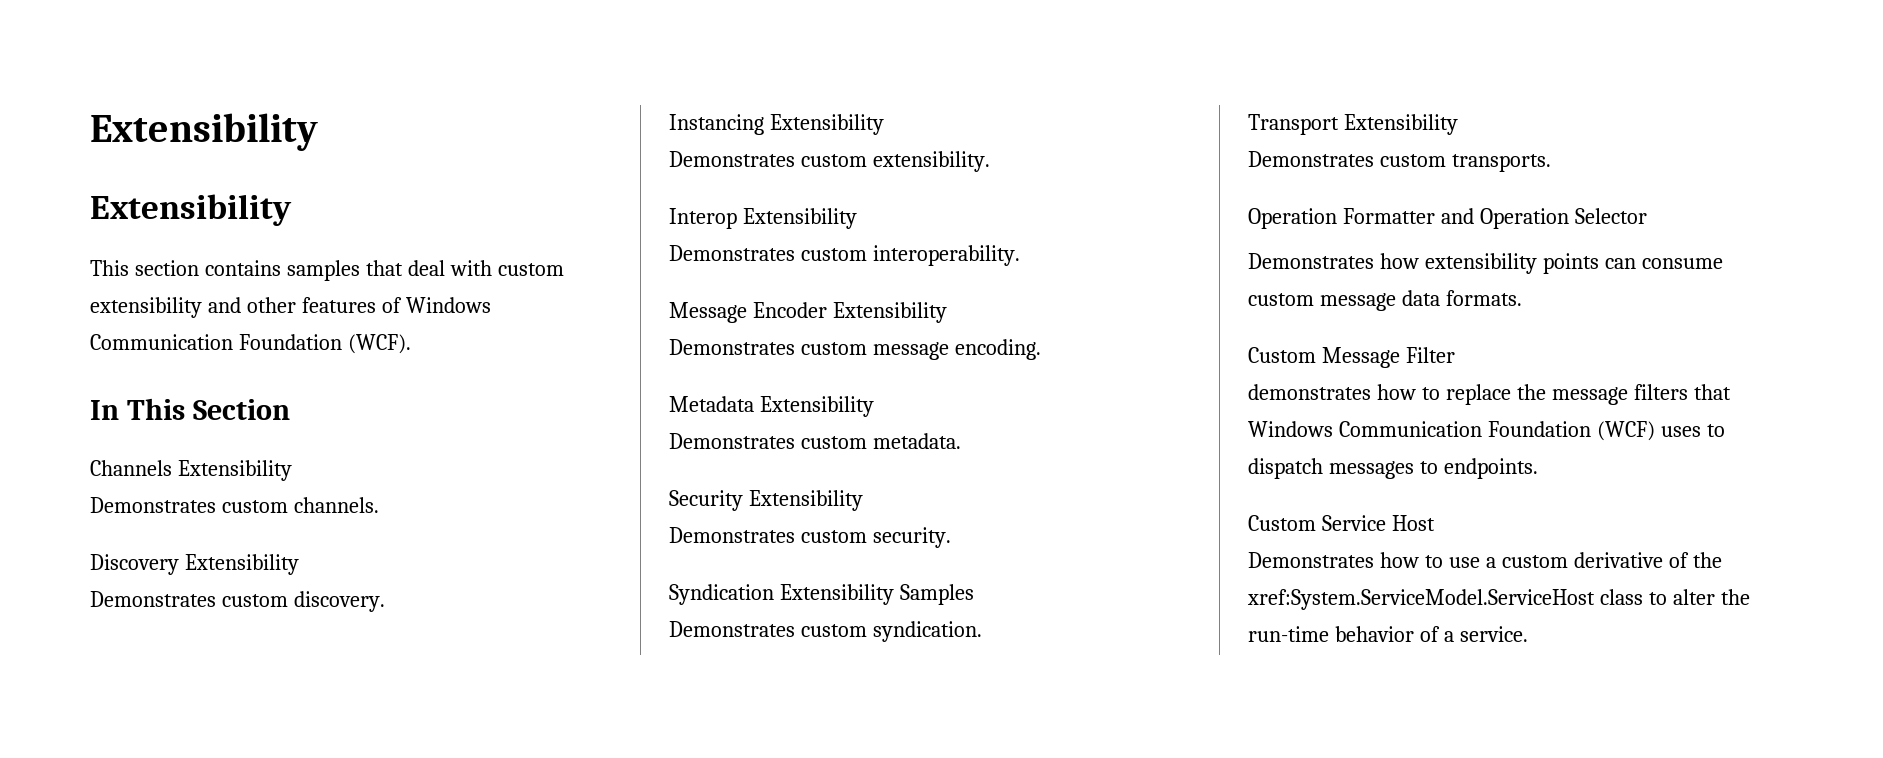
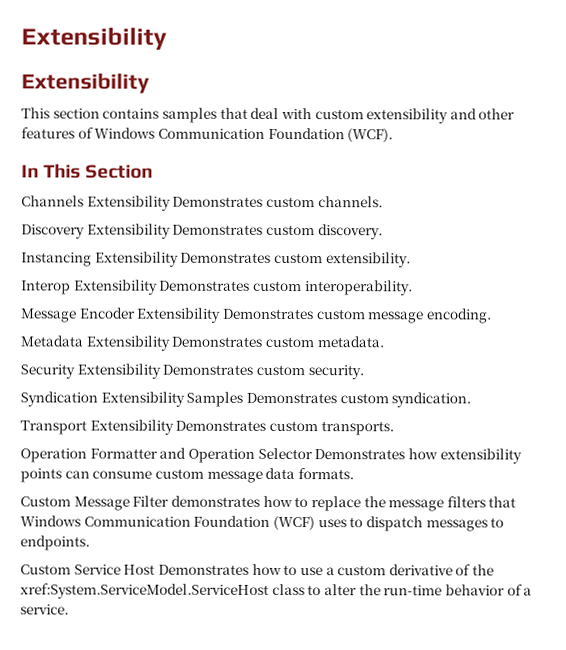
- Channels Extensibility
- Demonstrates custom channels.
+ Channels Extensibility Demonstrates custom channels.
- Discovery Extensibility
- Demonstrates custom discovery.
+ Discovery Extensibility Demonstrates custom discovery.
- Instancing Extensibility
- Demonstrates custom extensibility.
+ Instancing Extensibility Demonstrates custom extensibility.
- Interop Extensibility
- Demonstrates custom interoperability.
+ Interop Extensibility Demonstrates custom interoperability.
- Message Encoder Extensibility
- Demonstrates custom message encoding.
+ Message Encoder Extensibility Demonstrates custom message encoding.
- Metadata Extensibility
- Demonstrates custom metadata.
+ Metadata Extensibility Demonstrates custom metadata.
- Security Extensibility
- Demonstrates custom security.
+ Security Extensibility Demonstrates custom security.
- Syndication Extensibility Samples
- Demonstrates custom syndication.
+ Syndication Extensibility Samples Demonstrates custom syndication.
- Transport Extensibility
- Demonstrates custom transports.
+ Transport Extensibility Demonstrates custom transports.
- Operation Formatter and Operation Selector
- Demonstrates how extensibility points can consume custom message data formats.
+ Operation Formatter and Operation Selector Demonstrates how extensibility points can consume custom message data formats.
- Custom Message Filter
- demonstrates how to replace the message filters that Windows Communication Foundation (WCF) uses to dispatch messages to endpoints.
+ Custom Message Filter demonstrates how to replace the message filters that Windows Communication Foundation (WCF) uses to dispatch messages to endpoints.
- Custom Service Host
- Demonstrates how to use a custom derivative of the xref:System.ServiceModel.ServiceHost class to alter the run-time behavior of a service.
+ Custom Service Host Demonstrates how to use a custom derivative of the xref:System.ServiceModel.ServiceHost class to alter the run-time behavior of a service.

